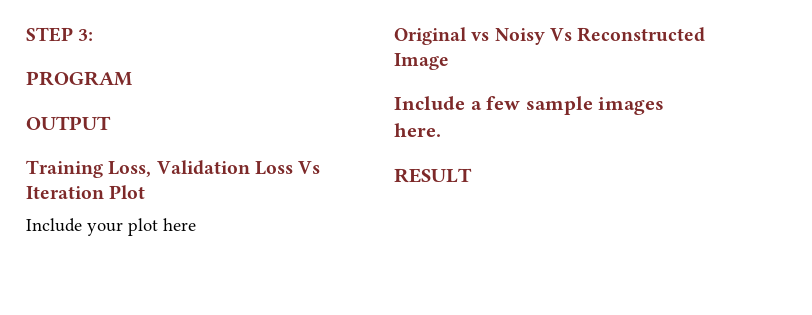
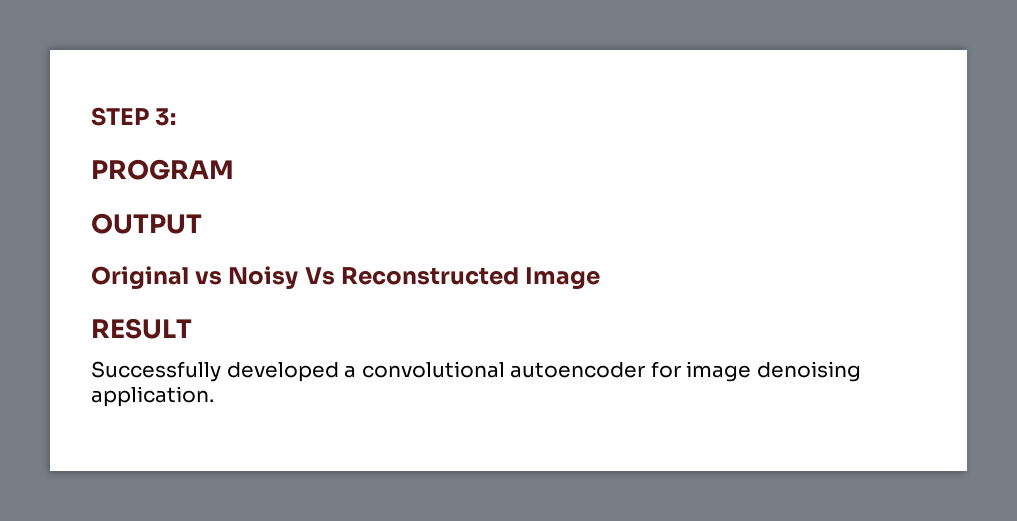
- Training Loss, Validation Loss Vs Iteration Plot
- Include your plot here
- Include a few sample images here.
  RESULT
+ Successfully developed a convolutional autoencoder for image denoising application.

